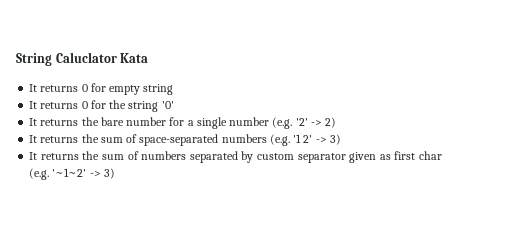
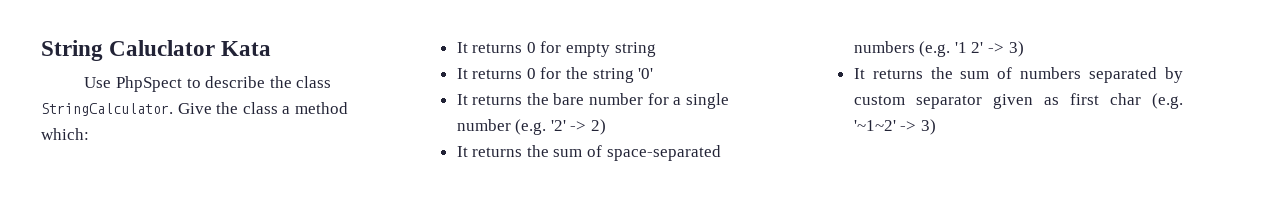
+ Use PhpSpect to describe the class StringCalculator. Give the class a method which:

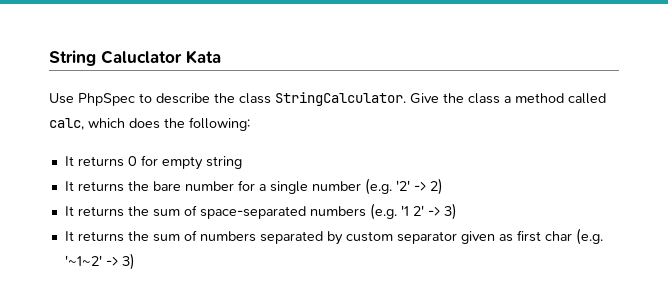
- Use PhpSpect to describe the class StringCalculator.
+ Use PhpSpec to describe the class StringCalculator.
- Give the class a method which:
+ Give the class a method called calc, which does the following:
- It returns 0 for the string '0'

